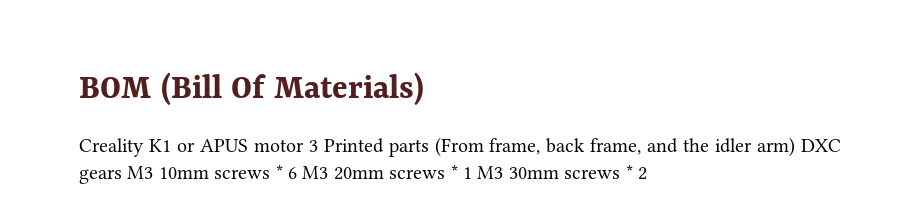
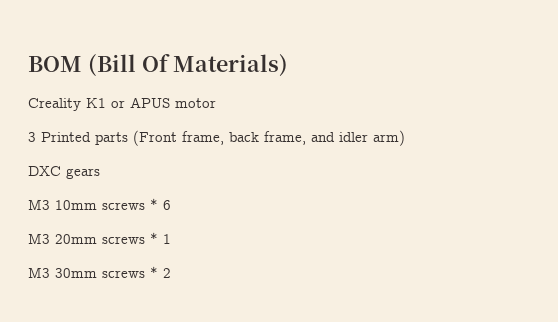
- Creality K1 or APUS motor 3 Printed parts (From frame, back frame, and the idler arm) DXC gears M3 10mm screws * 6 M3 20mm screws * 1 M3 30mm screws * 2
+ Creality K1 or APUS motor
+ 3 Printed parts (Front frame, back frame, and idler arm)
+ DXC gears
+ M3 10mm screws * 6
+ M3 20mm screws * 1
+ M3 30mm screws * 2

